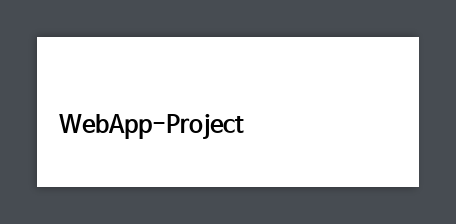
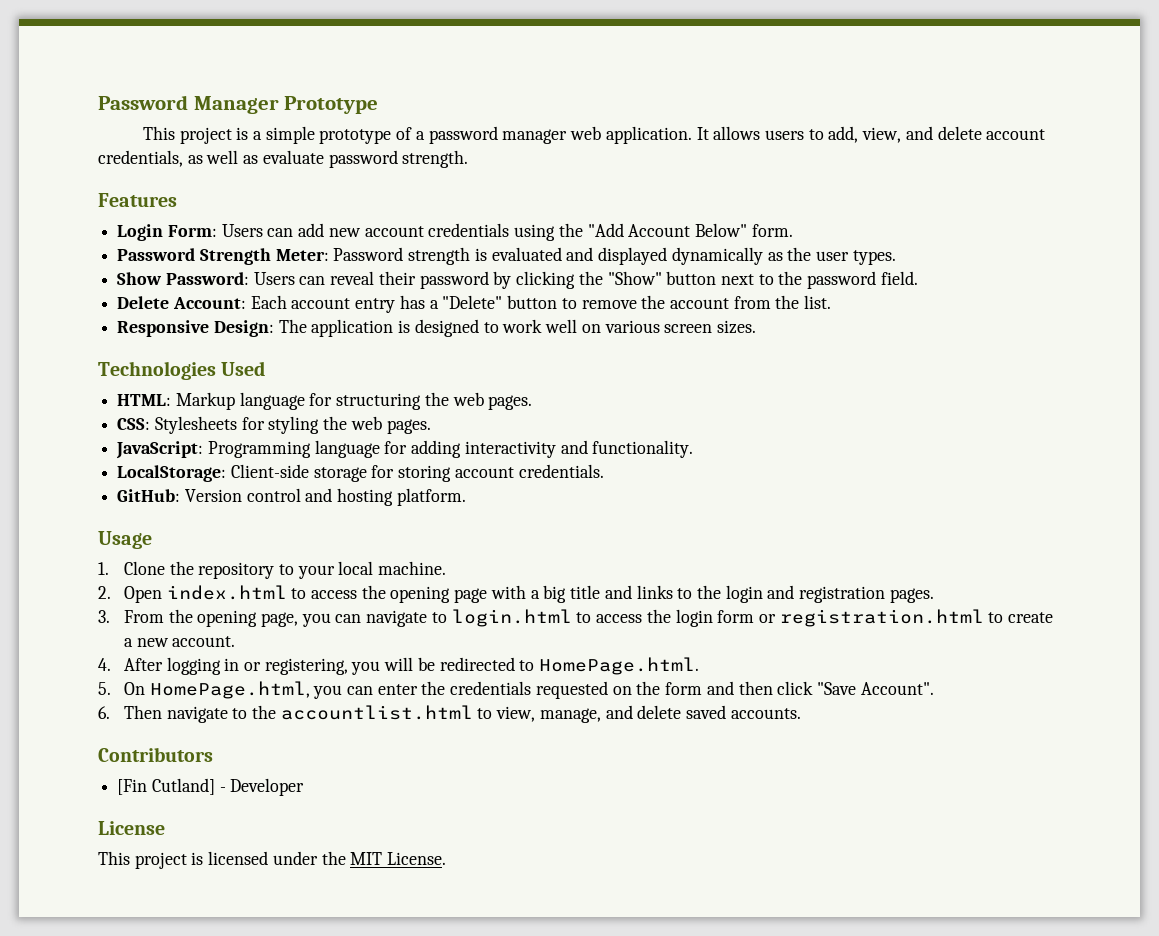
- WebApp-Project
+ Password Manager Prototype
+ This project is a simple prototype of a password manager web application. It allows users to add, view, and delete account credentials, as well as evaluate password strength.
+ Features
+ Login Form: Users can add new account credentials using the "Add Account Below" form.
+ Password Strength Meter: Password strength is evaluated and displayed dynamically as the user types.
+ Show Password: Users can reveal their password by clicking the "Show" button next to the password field.
+ Delete Account: Each account entry has a "Delete" button to remove the account from the list.
+ Responsive Design: The application is designed to work well on various screen sizes.
+ Technologies Used
+ HTML: Markup language for structuring the web pages.
+ CSS: Stylesheets for styling the web pages.
+ JavaScript: Programming language for adding interactivity and functionality.
+ LocalStorage: Client-side storage for storing account credentials.
+ GitHub: Version control and hosting platform.
+ Usage
+ 1. Clone the repository to your local machine.
+ 2. Open index.html to access the opening page with a big title and links to the login and registration pages.
+ 3. From the opening page, you can navigate to login.html to access the login form or registration.html to create a new account.
+ 4. After logging in or registering, you will be redirected to HomePage.html.
+ 5. On HomePage.html, you can enter the credentials requested on the form and then click "Save Account".
+ 6. Then navigate to the accountlist.html to view, manage, and delete saved accounts.
+ Contributors
+ [Fin Cutland] - Developer
+ License
+ This project is licensed under the MIT License.

